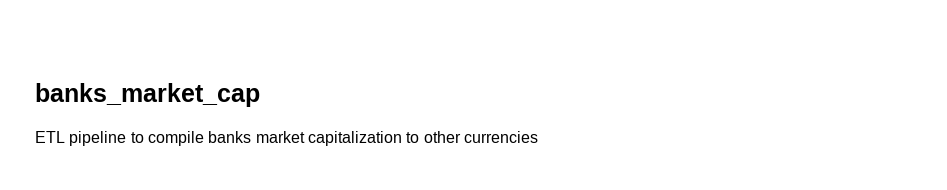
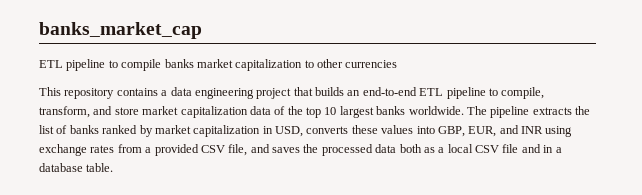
+ This repository contains a data engineering project that builds an end-to-end ETL pipeline to compile, transform, and store market capitalization data of the top 10 largest banks worldwide. The pipeline extracts the list of banks ranked by market capitalization in USD, converts these values into GBP, EUR, and INR using exchange rates from a provided CSV file, and saves the processed data both as a local CSV file and in a database table.

